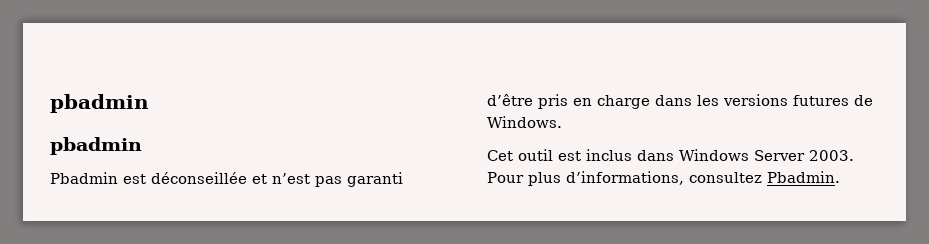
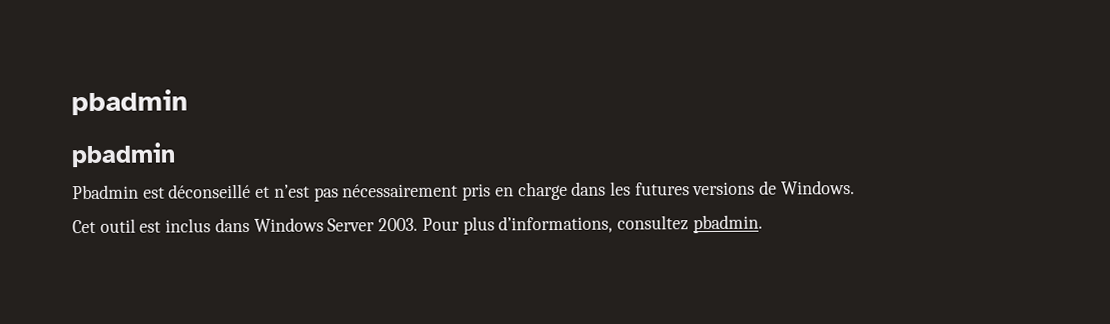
- Pbadmin est déconseillée et n’est pas garanti d’être pris en charge dans les versions futures de Windows.
+ Pbadmin est déconseillé et n’est pas nécessairement pris en charge dans les futures versions de Windows.
- Pour plus d’informations, consultez Pbadmin.
+ Pour plus d’informations, consultez pbadmin.

